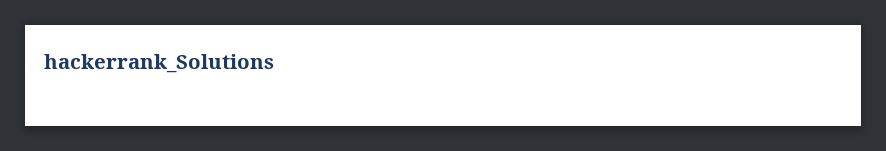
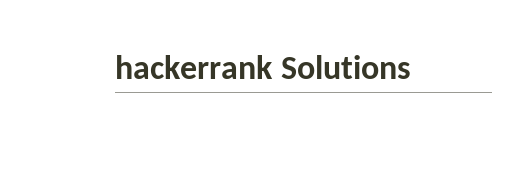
- hackerrank_Solutions
+ hackerrank Solutions

